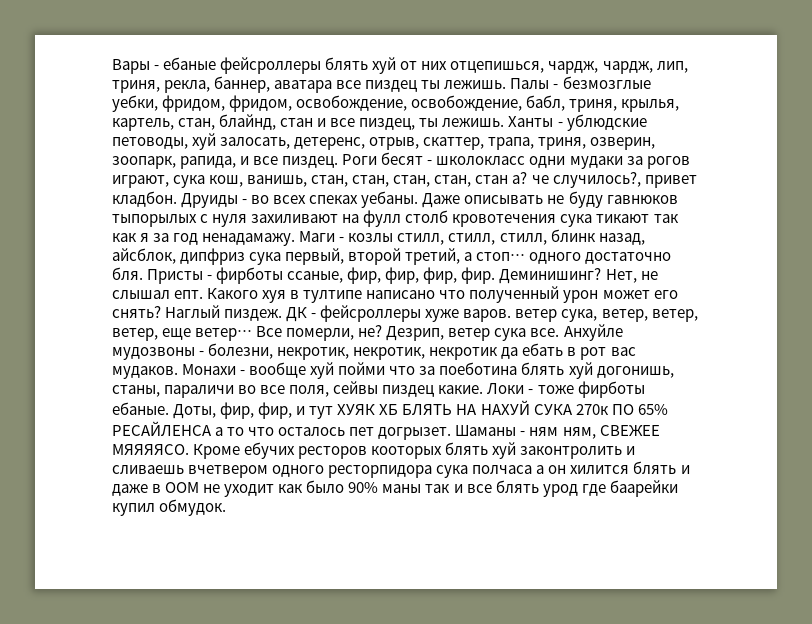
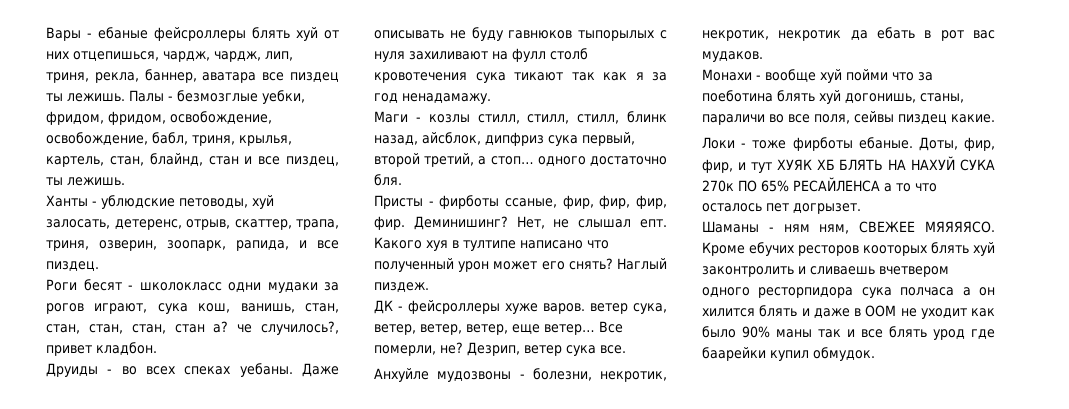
- Палы - безмозглые уебки, фридом, фридом, освобождение, освобождение, бабл, триня, крылья, картель, стан, блайнд, стан и все пиздец, ты лежишь. Ханты - ублюдские петоводы, хуй залосать, детеренс, отрыв, скаттер, трапа, триня, озверин, зоопарк, рапида, и все пиздец. Роги бесят - школокласс одни мудаки за рогов играют, сука кош, ванишь, стан, стан, стан, стан, стан а? че случилось?, привет кладбон. Друиды - во всех спеках уебаны.
+ Палы - безмозглые уебки, фридом, фридом, освобождение, освобождение, бабл, триня, крылья, картель, стан, блайнд, стан и все пиздец, ты лежишь.
+ Ханты - ублюдские петоводы, хуй залосать, детеренс, отрыв, скаттер, трапа, триня, озверин, зоопарк, рапида, и все пиздец.
+ Роги бесят - школокласс одни мудаки за рогов играют, сука кош, ванишь, стан, стан, стан, стан, стан а? че случилось?, привет кладбон.
+ Друиды - во всех спеках уебаны.
- Даже описывать не буду гавнюков тыпорылых с нуля захиливают на фулл столб кровотечения сука тикают так как я за год ненадамажу. Маги - козлы стилл, стилл, стилл, блинк назад, айсблок, дипфриз сука первый, второй третий, а стоп… одного достаточно бля. Присты - фирботы ссаные, фир, фир, фир, фир.
+ Даже описывать не буду гавнюков тыпорылых с нуля захиливают на фулл столб кровотечения сука тикают так как я за год ненадамажу.
+ Маги - козлы стилл, стилл, стилл, блинк назад, айсблок, дипфриз сука первый, второй третий, а стоп… одного достаточно бля.
+ Присты - фирботы ссаные, фир, фир, фир, фир.
- Наглый пиздеж. ДК - фейсроллеры хуже варов. ветер сука, ветер, ветер, ветер, еще ветер…
+ Наглый пиздеж.
+ ДК - фейсроллеры хуже варов. ветер сука, ветер, ветер, ветер, еще ветер…
- Дезрип, ветер сука все. Анхуйле мудозвоны - болезни, некротик, некротик, некротик да ебать в рот вас мудаков. Монахи - вообще хуй пойми что за поеботина блять хуй догонишь, станы, параличи во все поля, сейвы пиздец какие. Локи - тоже фирботы ебаные.
+ Дезрип, ветер сука все.
+ Анхуйле мудозвоны - болезни, некротик, некротик, некротик да ебать в рот вас мудаков.
+ Монахи - вообще хуй пойми что за поеботина блять хуй догонишь, станы, параличи во все поля, сейвы пиздец какие.
+ Локи - тоже фирботы ебаные.
- Доты, фир, фир, и тут ХУЯК ХБ БЛЯТЬ НА НАХУЙ СУКА 270к ПО 65% РЕСАЙЛЕНСА а то что осталось пет догрызет. Шаманы - ням ням, СВЕЖЕЕ МЯЯЯЯСО.
+ Доты, фир, фир, и тут ХУЯК ХБ БЛЯТЬ НА НАХУЙ СУКА 270к ПО 65% РЕСАЙЛЕНСА а то что осталось пет догрызет.
+ Шаманы - ням ням, СВЕЖЕЕ МЯЯЯЯСО.

